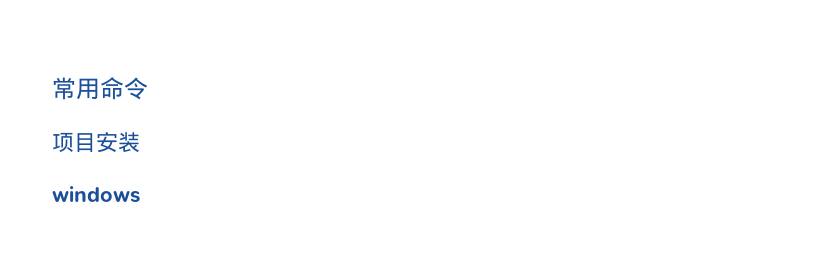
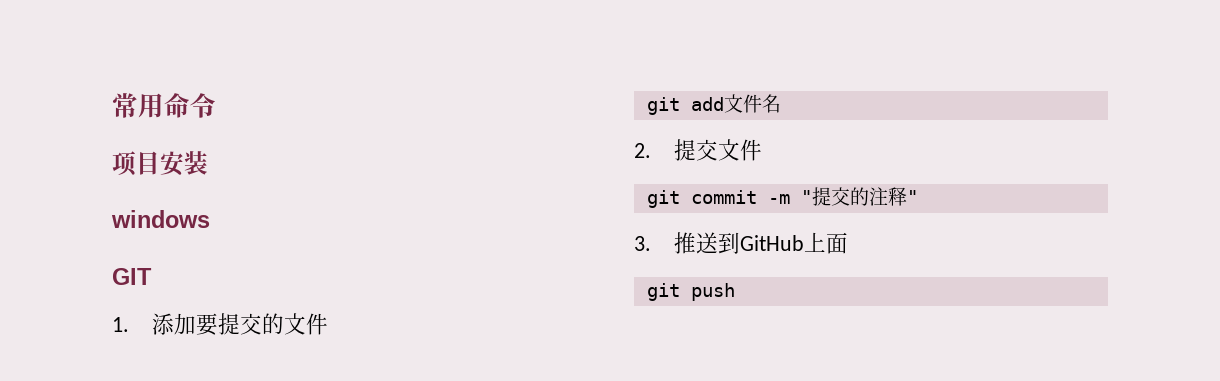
+ GIT
+ 1.添加要提交的文件
+ git add文件名
+ 2.提交文件
+ git commit -m "提交的注释"
+ 3.推送到GitHub上面
+ git push

